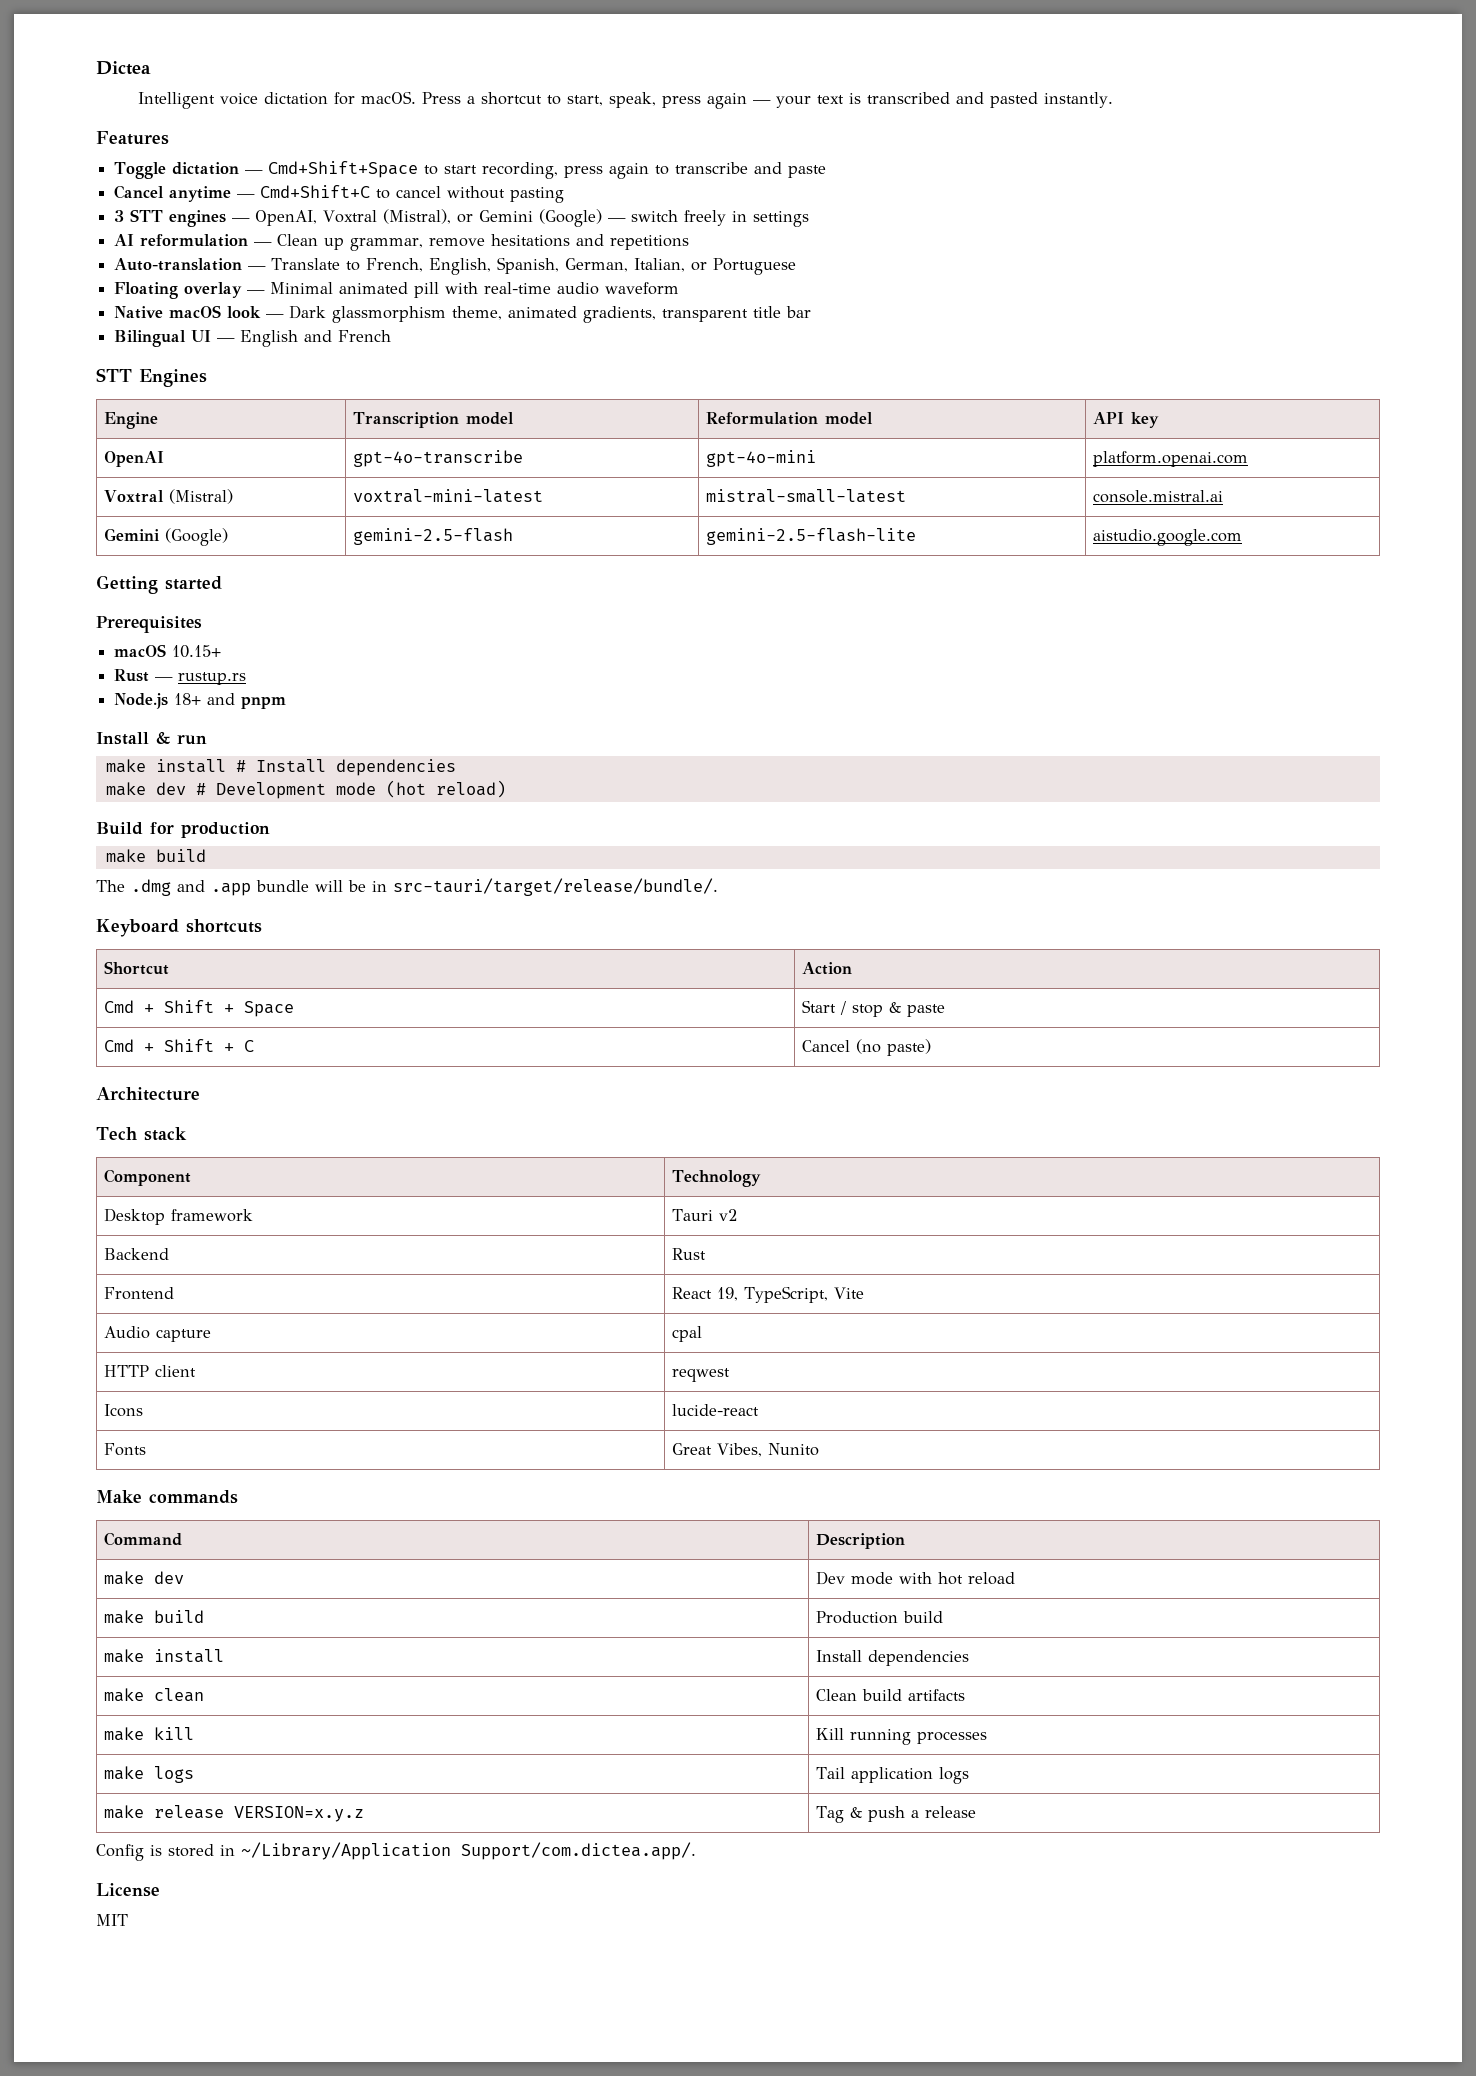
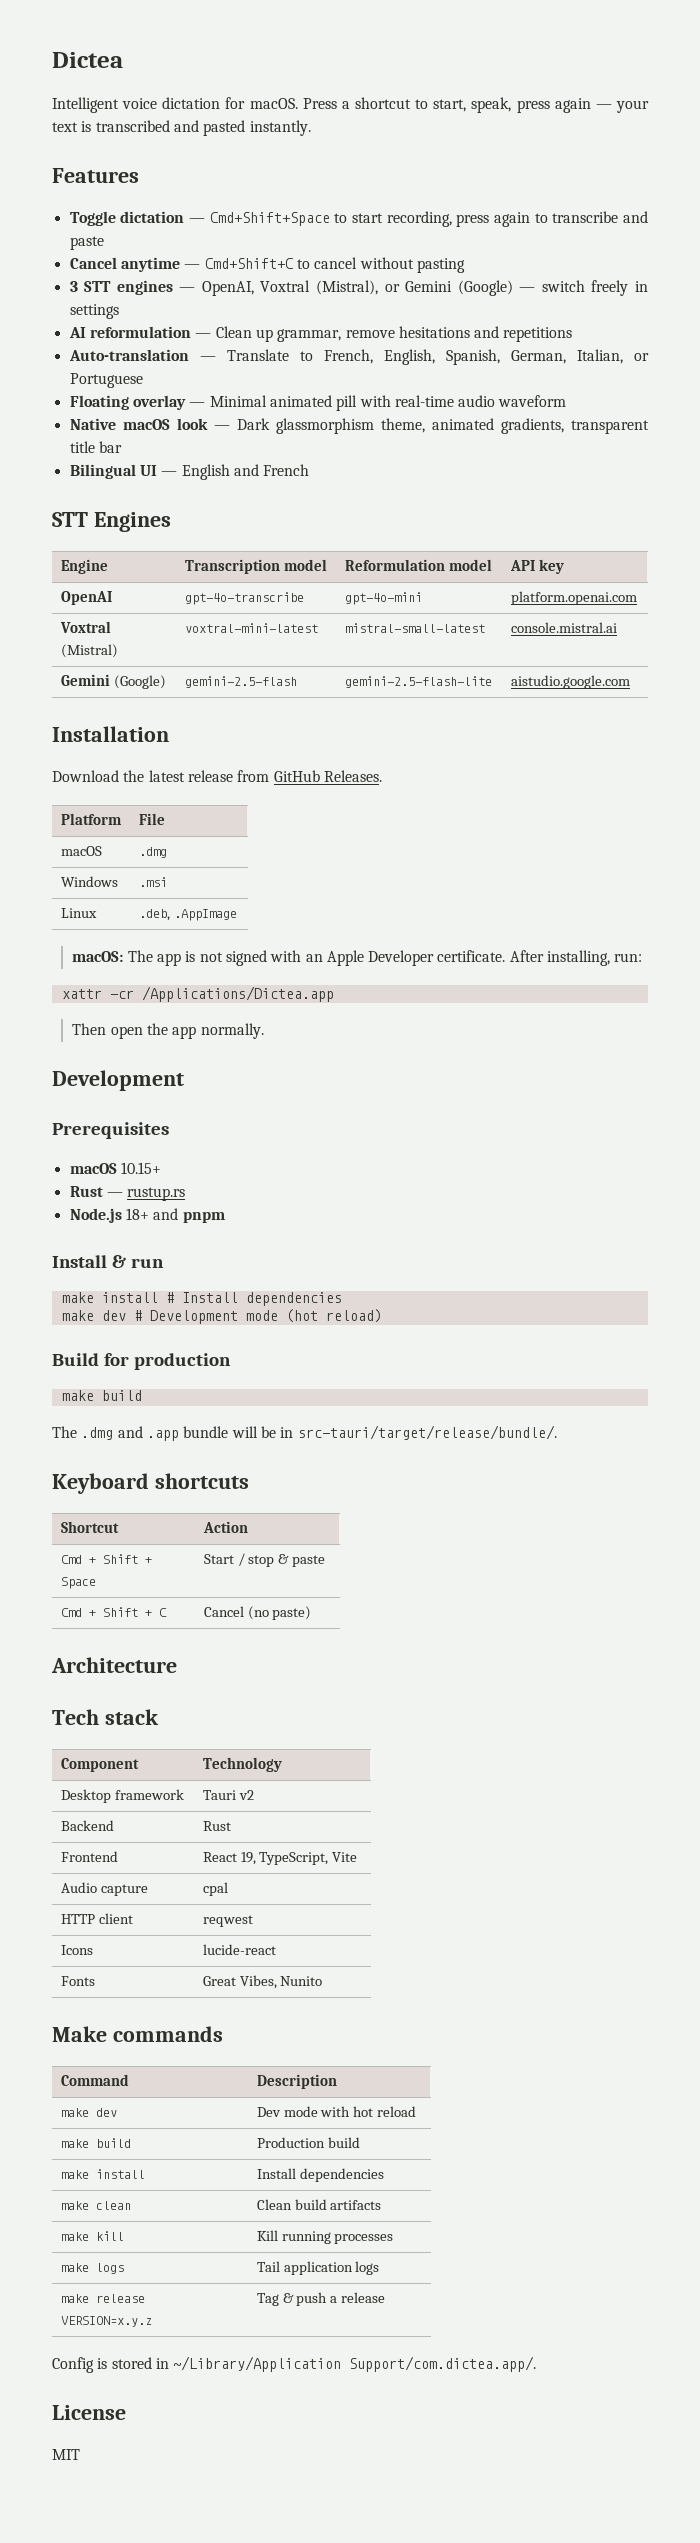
- Getting started
+ Installation
+ Download the latest release from GitHub Releases.
+ Platform | File
+ macOS | .dmg
+ Windows | .msi
+ Linux | .deb, .AppImage
+ macOS: The app is not signed with an Apple Developer certificate. After installing, run:
+ xattr -cr /Applications/Dictea.app
+ Then open the app normally.
+ Development

